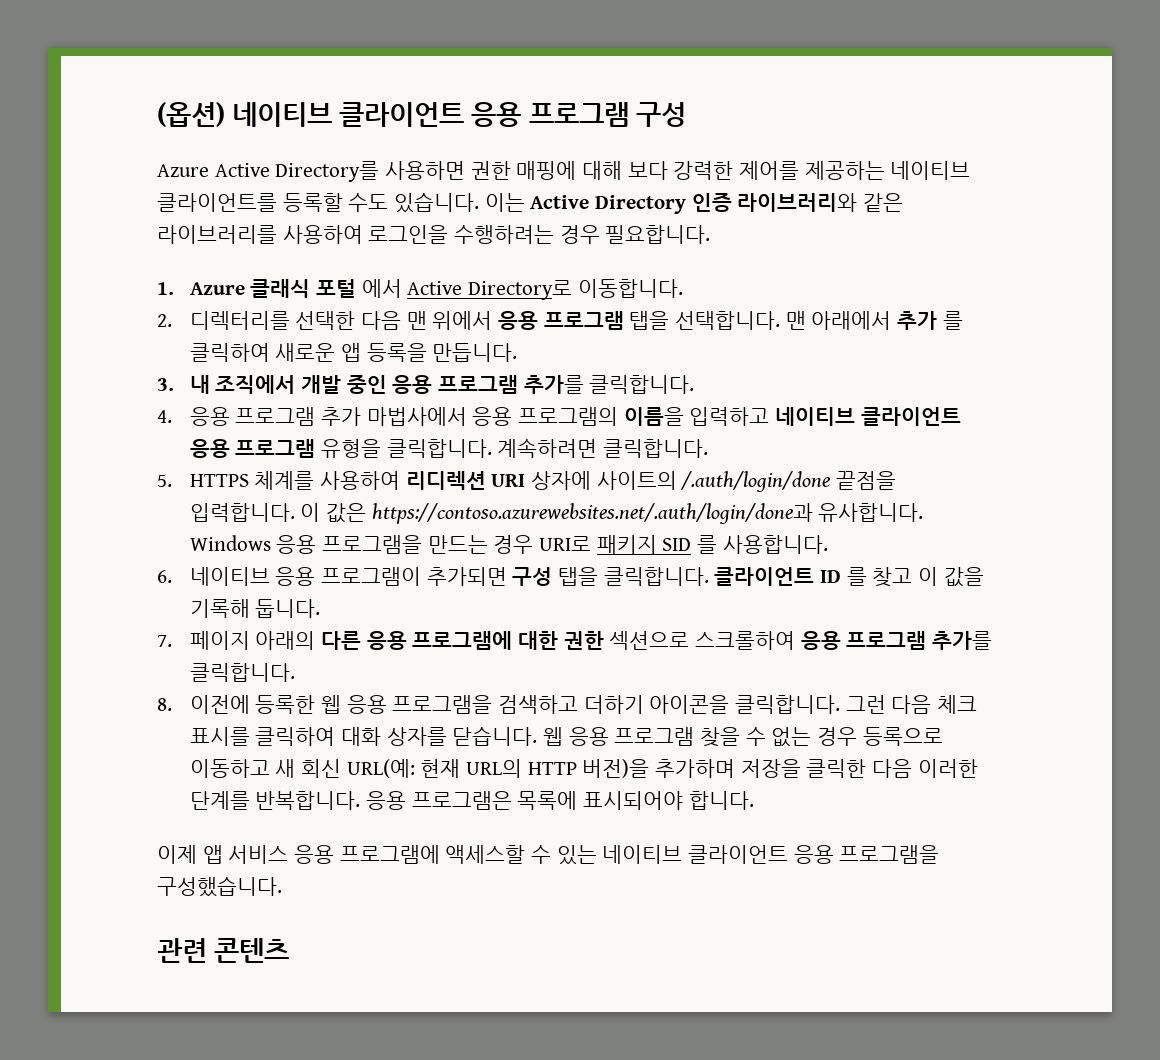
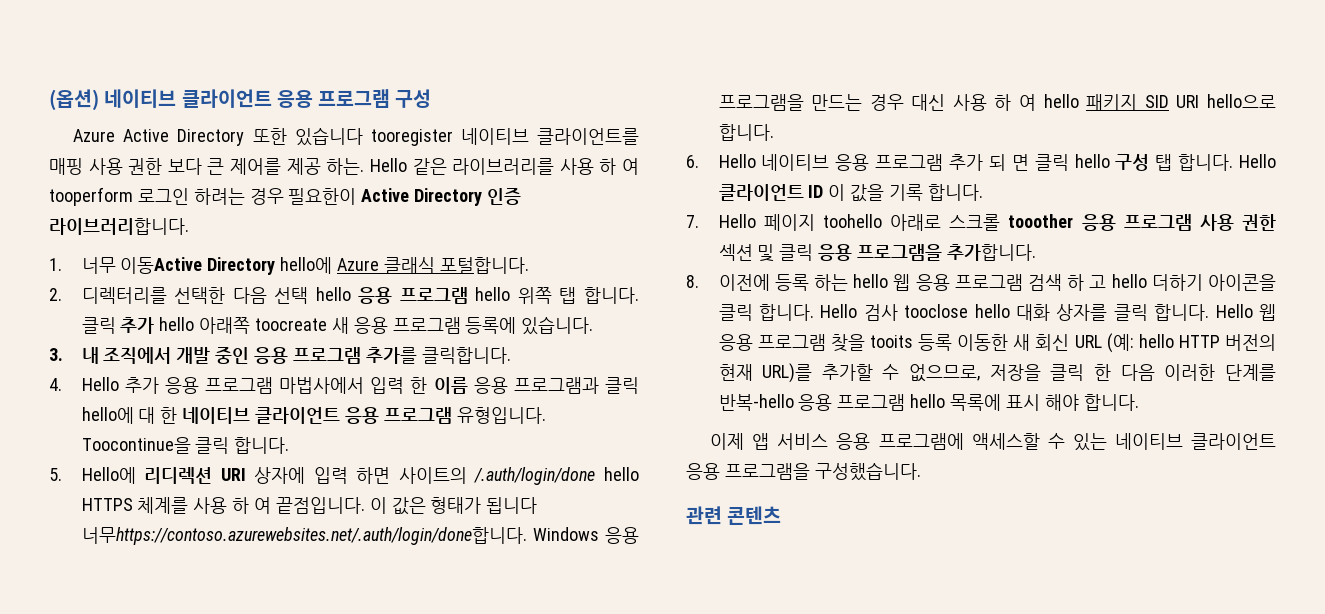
- Azure Active Directory를 사용하면 권한 매핑에 대해 보다 강력한 제어를 제공하는 네이티브 클라이언트를 등록할 수도 있습니다. 이는 Active Directory 인증 라이브러리와 같은 라이브러리를 사용하여 로그인을 수행하려는 경우 필요합니다.
- 1. Azure 클래식 포털 에서 Active Directory로 이동합니다.
- 2. 디렉터리를 선택한 다음 맨 위에서 응용 프로그램 탭을 선택합니다. 맨 아래에서 추가 를 클릭하여 새로운 앱 등록을 만듭니다.
+ Azure Active Directory 또한 있습니다 tooregister 네이티브 클라이언트를 매핑 사용 권한 보다 큰 제어를 제공 하는. Hello 같은 라이브러리를 사용 하 여 tooperform 로그인 하려는 경우 필요한이 Active Directory 인증 라이브러리합니다.
+ 1. 너무 이동Active Directory hello에 Azure 클래식 포털합니다.
+ 2. 디렉터리를 선택한 다음 선택 hello 응용 프로그램 hello 위쪽 탭 합니다. 클릭 추가 hello 아래쪽 toocreate 새 응용 프로그램 등록에 있습니다.
- 4. 응용 프로그램 추가 마법사에서 응용 프로그램의 이름을 입력하고 네이티브 클라이언트 응용 프로그램 유형을 클릭합니다. 계속하려면 클릭합니다.
- 5. HTTPS 체계를 사용하여 리디렉션 URI 상자에 사이트의 /.auth/login/done 끝점을 입력합니다. 이 값은 https://contoso.azurewebsites.net/.auth/login/done과 유사합니다. Windows 응용 프로그램을 만드는 경우 URI로 패키지 SID 를 사용합니다.
+ 4. Hello 추가 응용 프로그램 마법사에서 입력 한 이름 응용 프로그램과 클릭 hello에 대 한 네이티브 클라이언트 응용 프로그램 유형입니다. Toocontinue을 클릭 합니다.
+ 5. Hello에 리디렉션 URI 상자에 입력 하면 사이트의 /.auth/login/done hello HTTPS 체계를 사용 하 여 끝점입니다. 이 값은 형태가 됩니다 너무https://contoso.azurewebsites.net/.auth/login/done합니다. Windows 응용 프로그램을 만드는 경우 대신 사용 하 여 hello 패키지 SID URI hello으로 합니다.
- 6. 네이티브 응용 프로그램이 추가되면 구성 탭을 클릭합니다. 클라이언트 ID 를 찾고 이 값을 기록해 둡니다.
- 7. 페이지 아래의 다른 응용 프로그램에 대한 권한 섹션으로 스크롤하여 응용 프로그램 추가를 클릭합니다.
- 8. 이전에 등록한 웹 응용 프로그램을 검색하고 더하기 아이콘을 클릭합니다. 그런 다음 체크 표시를 클릭하여 대화 상자를 닫습니다. 웹 응용 프로그램 찾을 수 없는 경우 등록으로 이동하고 새 회신 URL(예: 현재 URL의 HTTP 버전)을 추가하며 저장을 클릭한 다음 이러한 단계를 반복합니다. 응용 프로그램은 목록에 표시되어야 합니다.
+ 6. Hello 네이티브 응용 프로그램 추가 되 면 클릭 hello 구성 탭 합니다. Hello 클라이언트 ID 이 값을 기록 합니다.
+ 7. Hello 페이지 toohello 아래로 스크롤 tooother 응용 프로그램 사용 권한 섹션 및 클릭 응용 프로그램을 추가합니다.
+ 8. 이전에 등록 하는 hello 웹 응용 프로그램 검색 하 고 hello 더하기 아이콘을 클릭 합니다. Hello 검사 tooclose hello 대화 상자를 클릭 합니다. Hello 웹 응용 프로그램 찾을 tooits 등록 이동한 새 회신 URL (예: hello HTTP 버전의 현재 URL)를 추가할 수 없으므로, 저장을 클릭 한 다음 이러한 단계를 반복-hello 응용 프로그램 hello 목록에 표시 해야 합니다.

